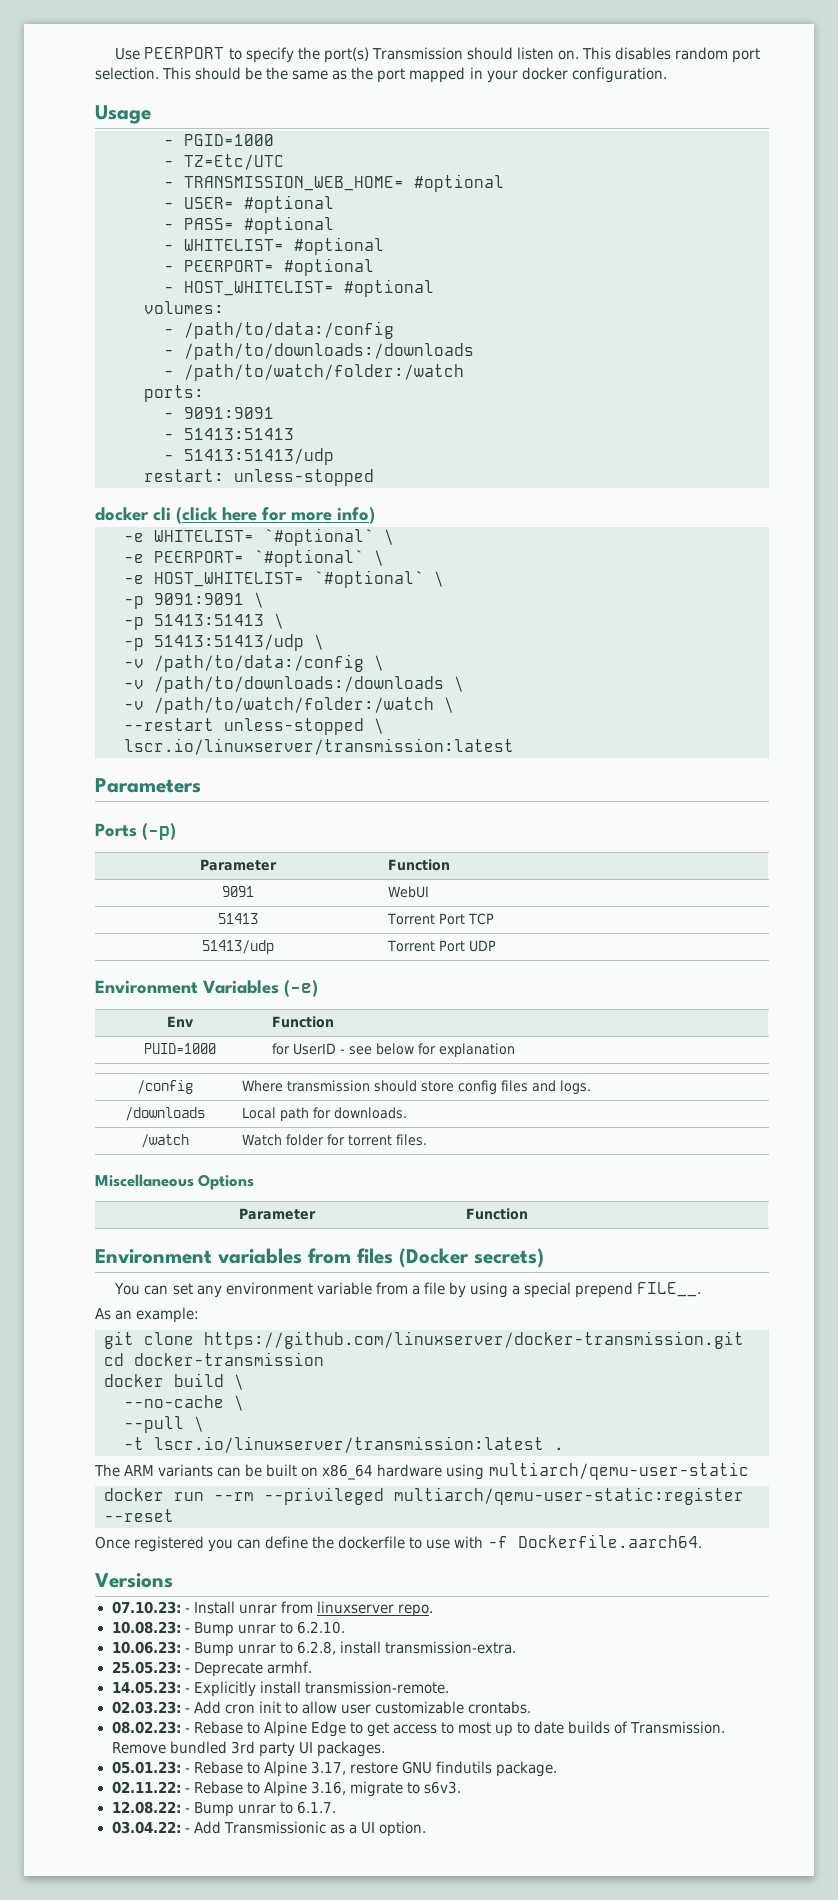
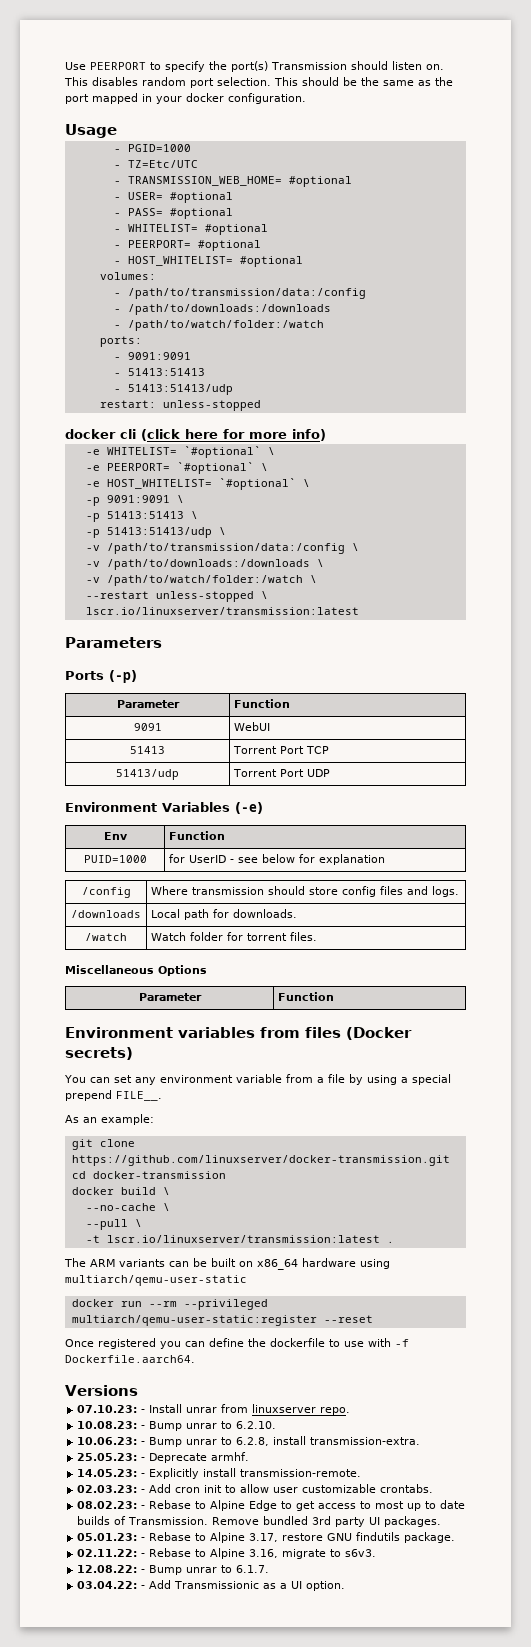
- - /path/to/data:/config
+ - /path/to/transmission/data:/config
- -v /path/to/data:/config \
+ -v /path/to/transmission/data:/config \

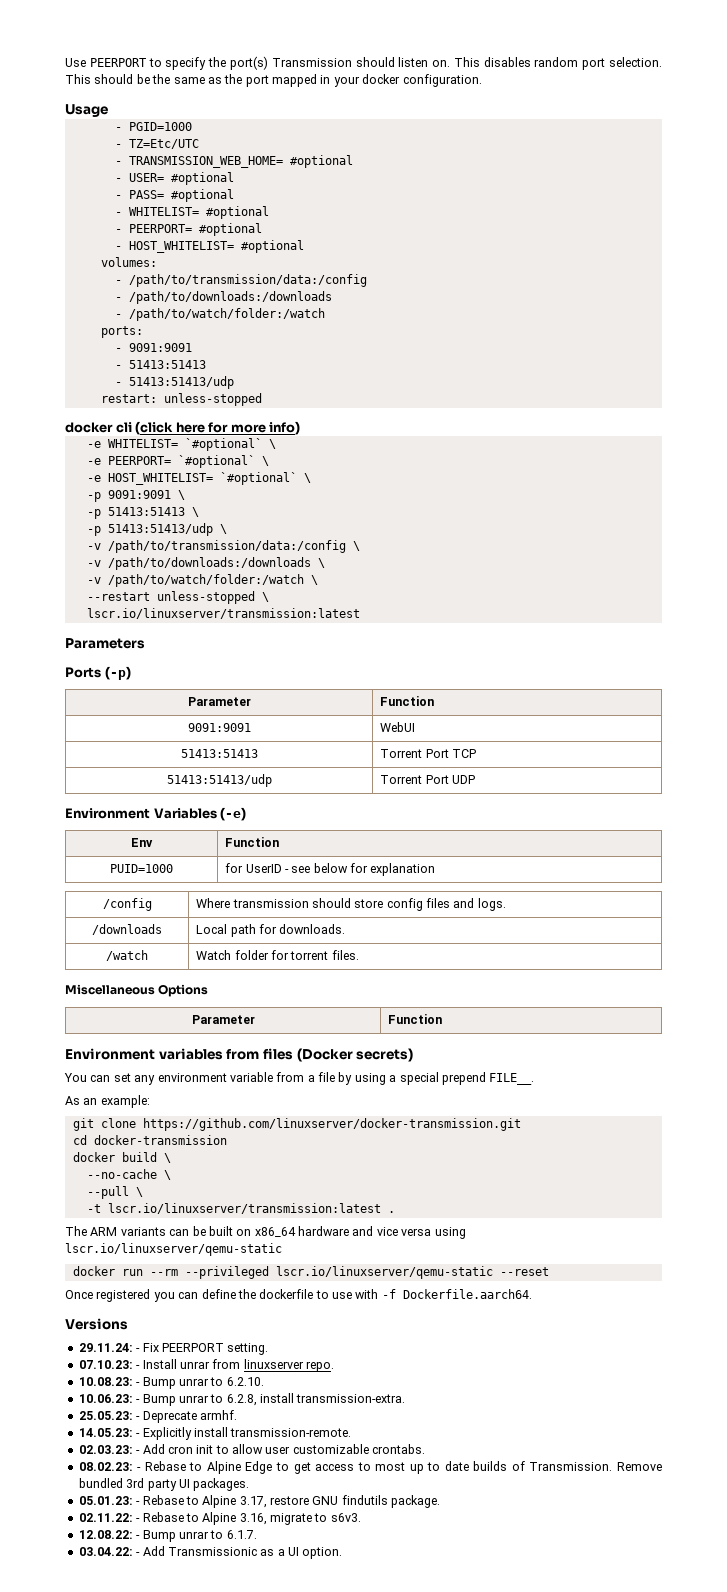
- 9091 | WebUI
+ 9091:9091 | WebUI
- 51413 | Torrent Port TCP
+ 51413:51413 | Torrent Port TCP
- 51413/udp | Torrent Port UDP
+ 51413:51413/udp | Torrent Port UDP
- The ARM variants can be built on x86_64 hardware using multiarch/qemu-user-static
+ The ARM variants can be built on x86_64 hardware and vice versa using lscr.io/linuxserver/qemu-static
- docker run --rm --privileged multiarch/qemu-user-static:register --reset
+ docker run --rm --privileged lscr.io/linuxserver/qemu-static --reset
+ 29.11.24: - Fix PEERPORT setting.

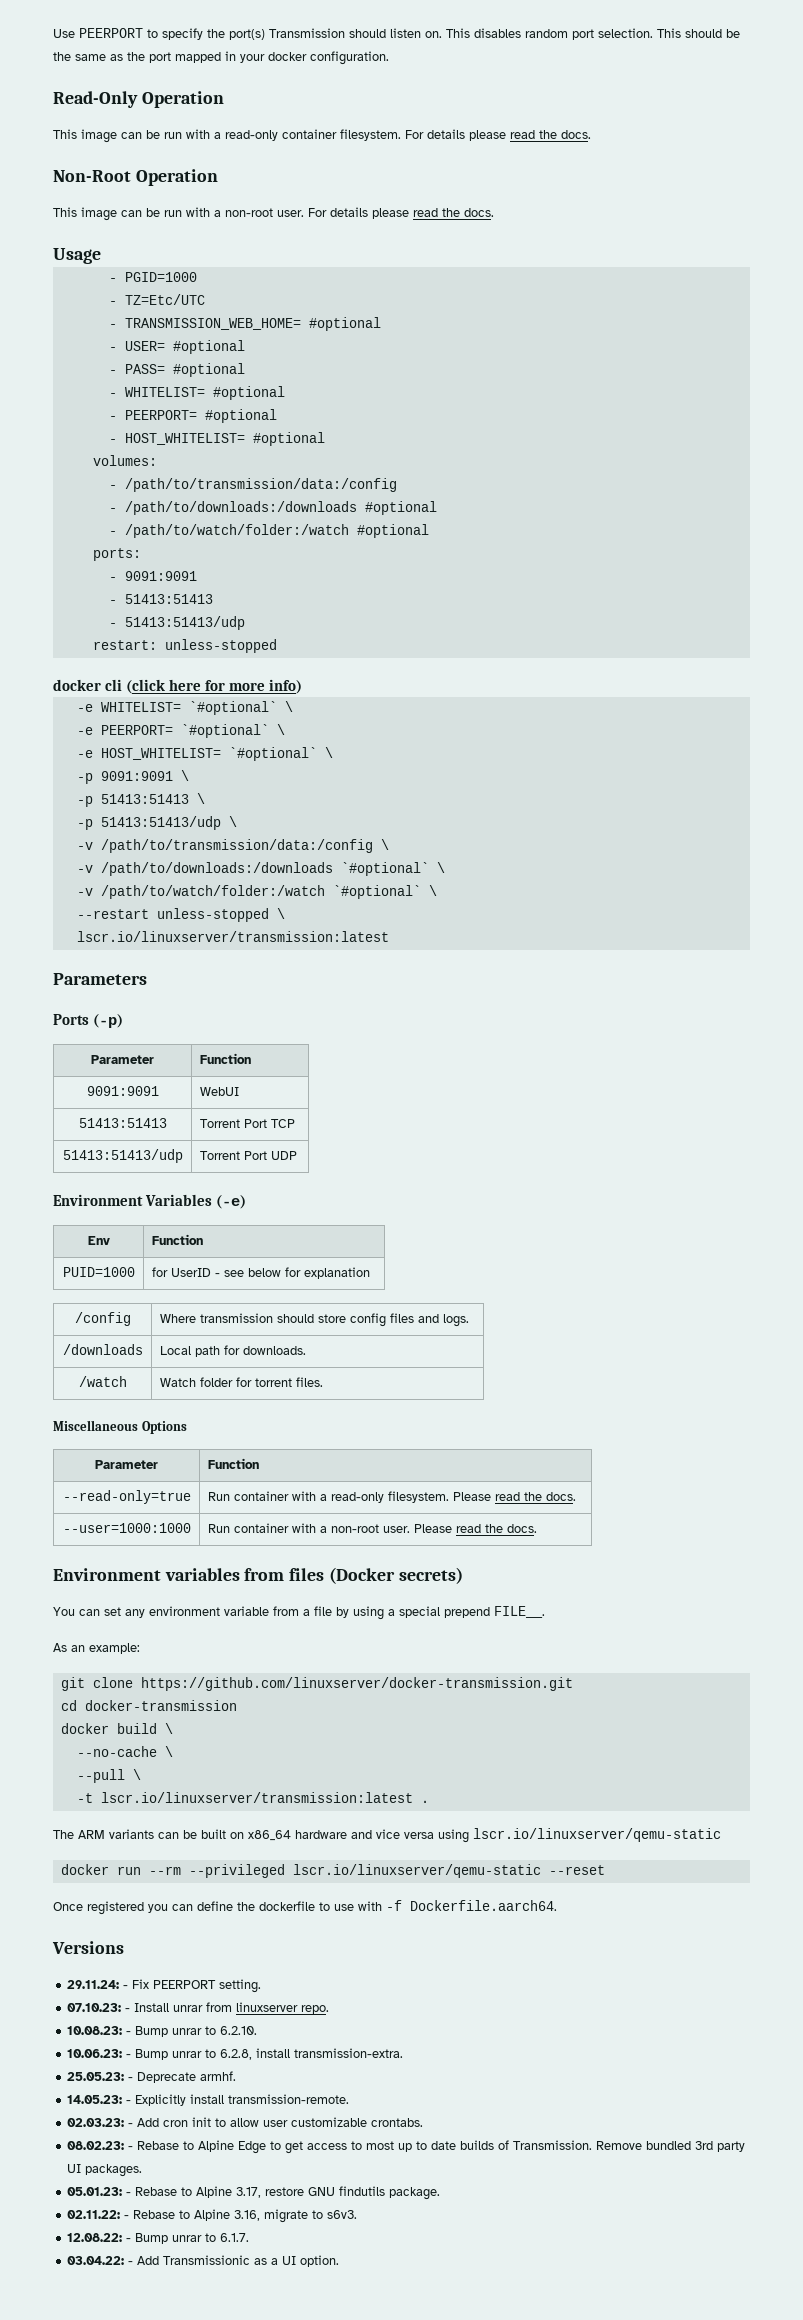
+ Read-Only Operation
+ This image can be run with a read-only container filesystem. For details please read the docs.
+ Non-Root Operation
+ This image can be run with a non-root user. For details please read the docs.
- - /path/to/downloads:/downloads
+ - /path/to/downloads:/downloads #optional
- - /path/to/watch/folder:/watch
+ - /path/to/watch/folder:/watch #optional
- -v /path/to/downloads:/downloads \
+ -v /path/to/downloads:/downloads `#optional` \
- -v /path/to/watch/folder:/watch \
+ -v /path/to/watch/folder:/watch `#optional` \
+ --read-only=true | Run container with a read-only filesystem. Please read the docs.
+ --user=1000:1000 | Run container with a non-root user. Please read the docs.

